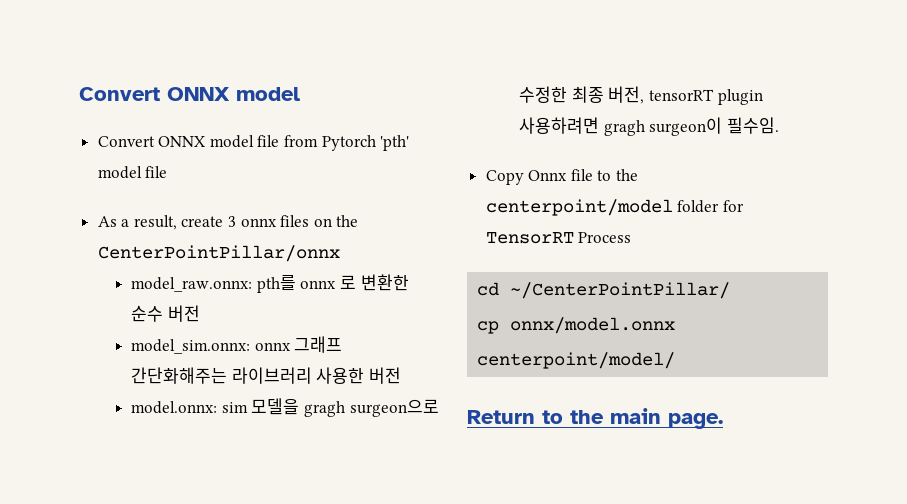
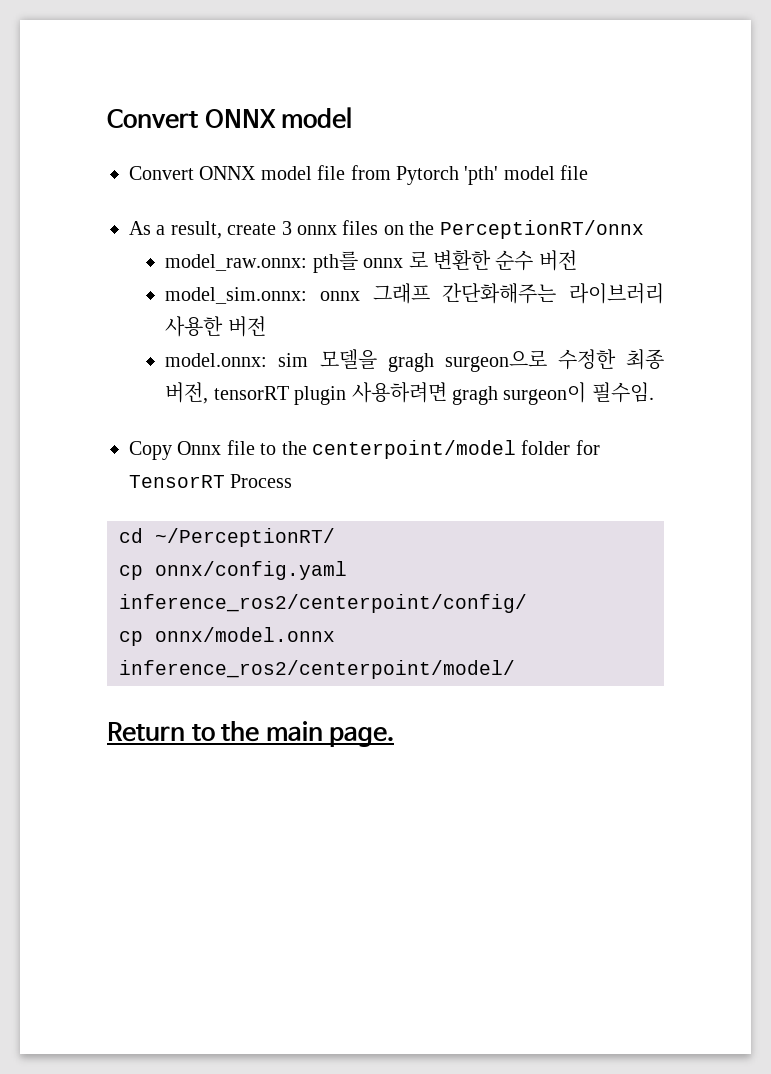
- As a result, create 3 onnx files on the CenterPointPillar/onnx
+ As a result, create 3 onnx files on the PerceptionRT/onnx
- cd ~/CenterPointPillar/
+ cd ~/PerceptionRT/
+ cp onnx/config.yaml inference_ros2/centerpoint/config/
- cp onnx/model.onnx centerpoint/model/
+ cp onnx/model.onnx inference_ros2/centerpoint/model/

